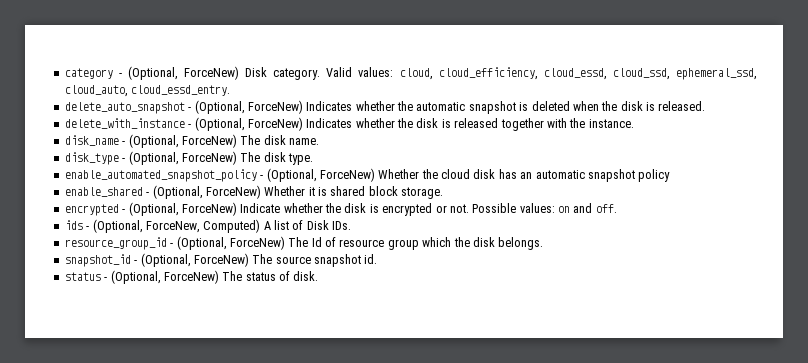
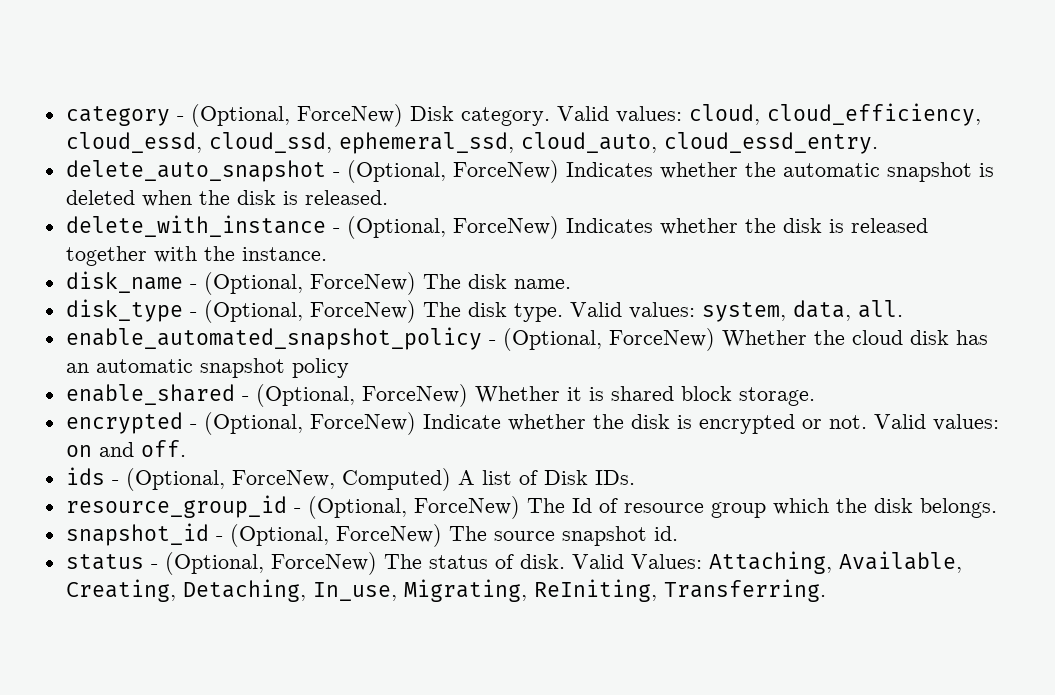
+ Valid values: system, data, all.
- Possible values: on and off.
+ Valid values: on and off.
+ Valid Values: Attaching, Available, Creating, Detaching, In_use, Migrating, ReIniting, Transferring.

